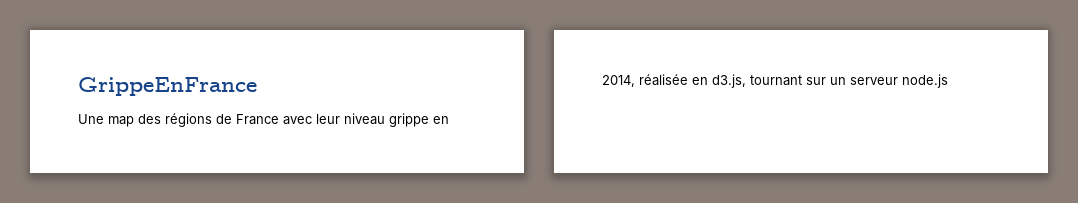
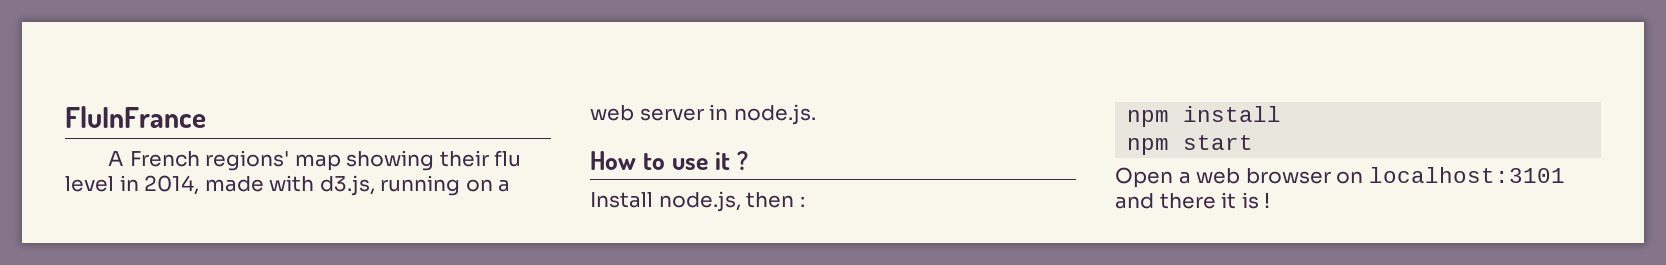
- GrippeEnFrance
- Une map des régions de France avec leur niveau grippe en 2014, réalisée en d3.js, tournant sur un serveur node.js
+ FluInFrance
+ A French regions' map showing their flu level in 2014, made with d3.js, running on a web server in node.js.
+ How to use it ?
+ Install node.js, then :
+ npm install
+ npm start
+ Open a web browser on localhost:3101 and there it is !

